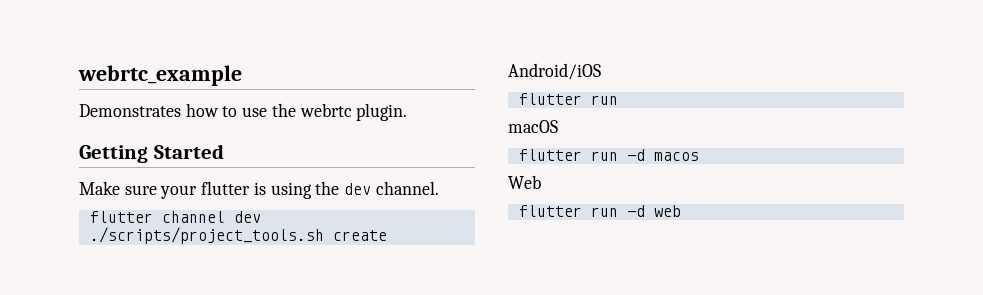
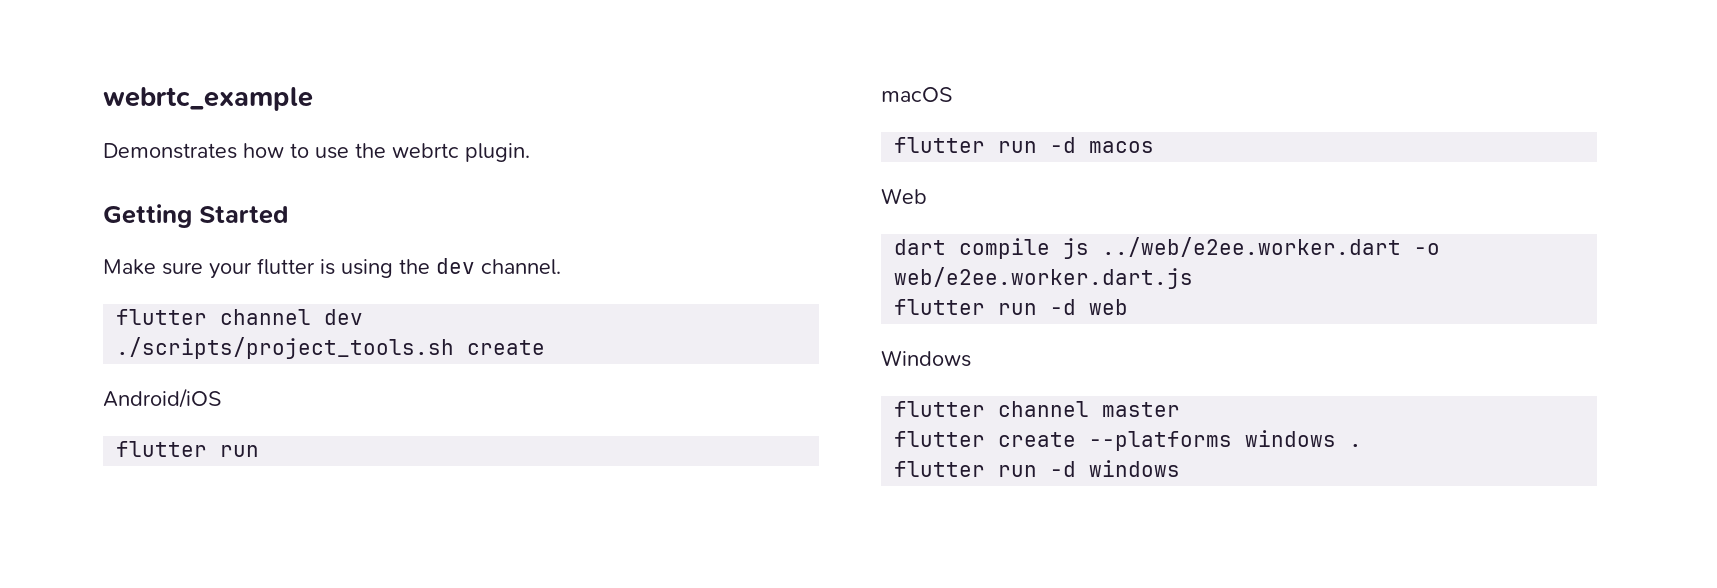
+ dart compile js ../web/e2ee.worker.dart -o web/e2ee.worker.dart.js
  flutter run -d web
+ Windows
+ flutter channel master
+ flutter create --platforms windows .
+ flutter run -d windows

